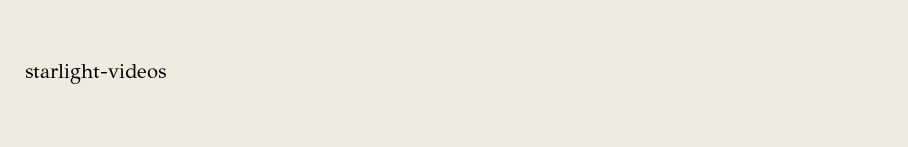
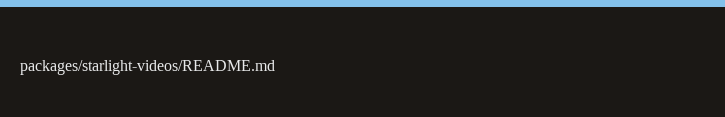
- starlight-videos
+ packages/starlight-videos/README.md

